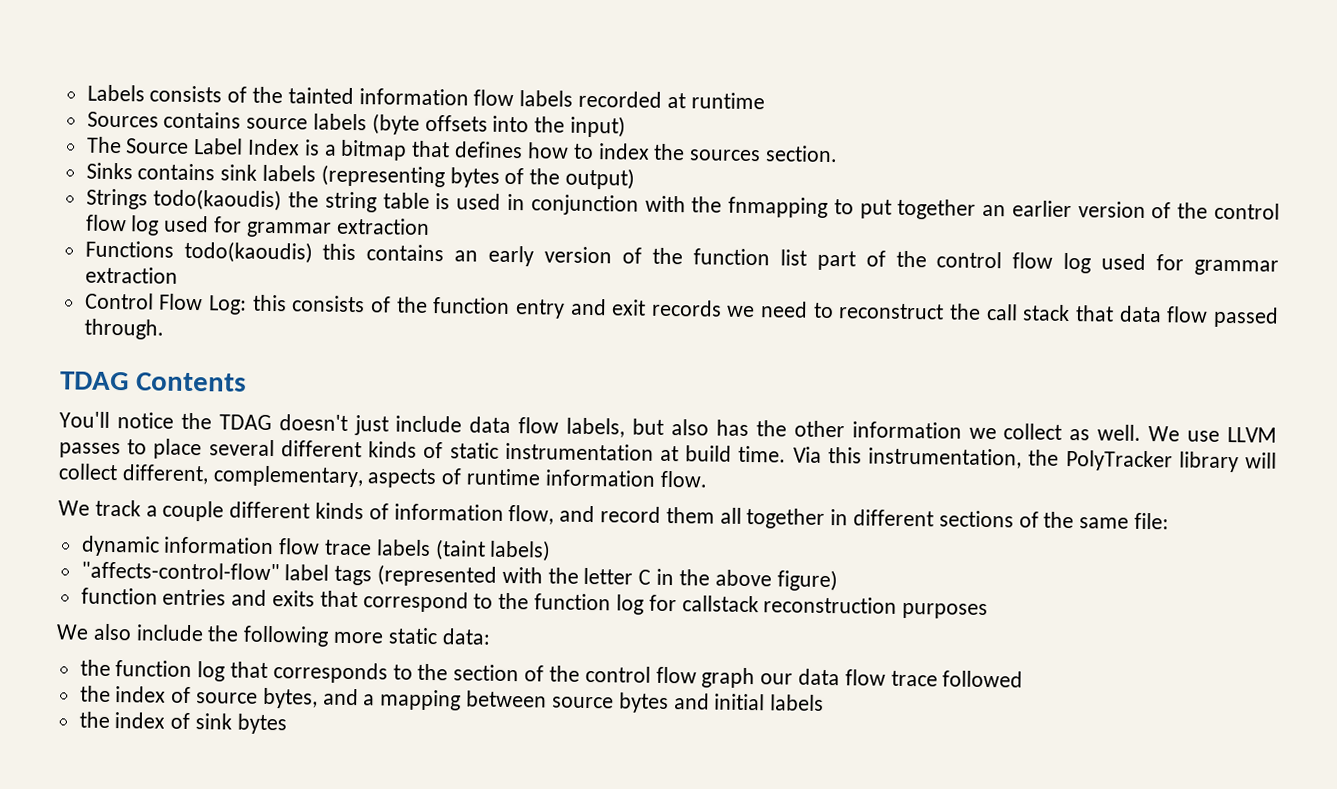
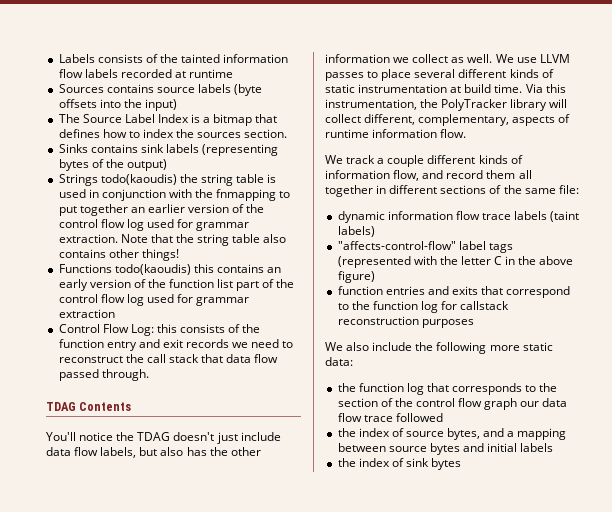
- Strings todo(kaoudis) the string table is used in conjunction with the fnmapping to put together an earlier version of the control flow log used for grammar extraction
+ Strings todo(kaoudis) the string table is used in conjunction with the fnmapping to put together an earlier version of the control flow log used for grammar extraction. Note that the string table also contains other things!

